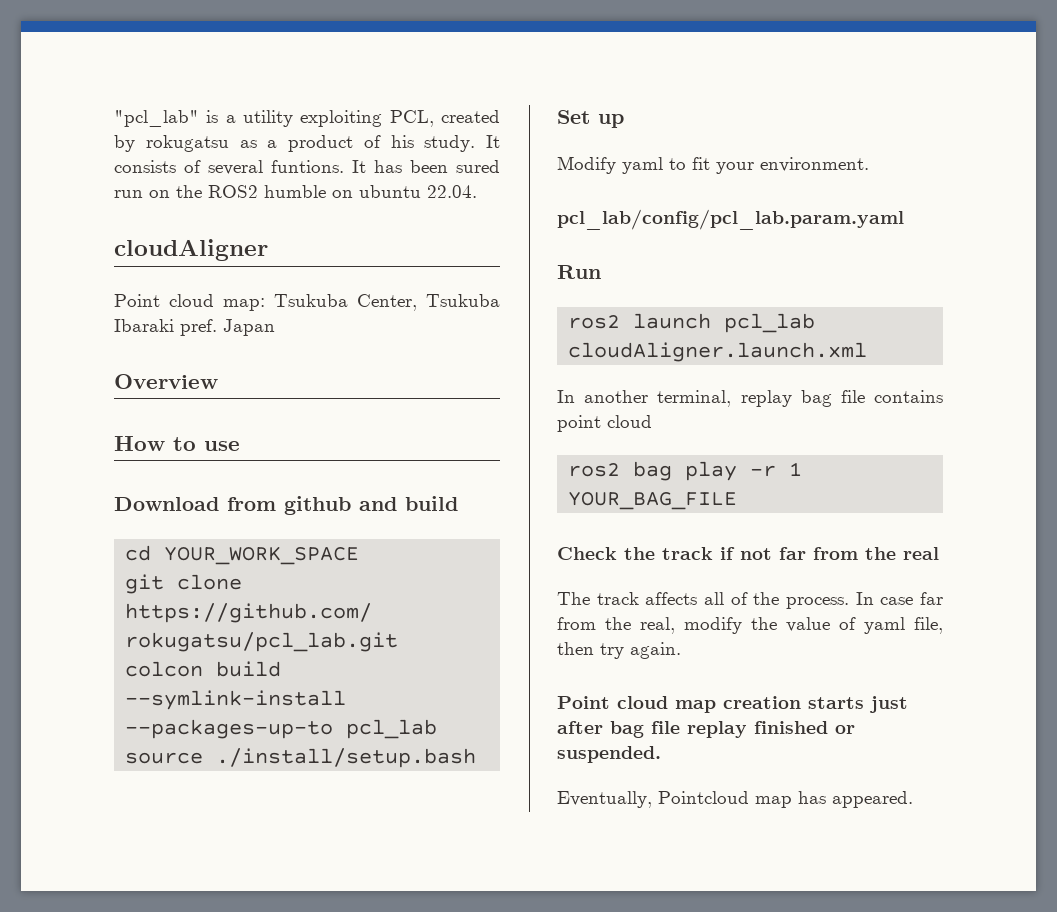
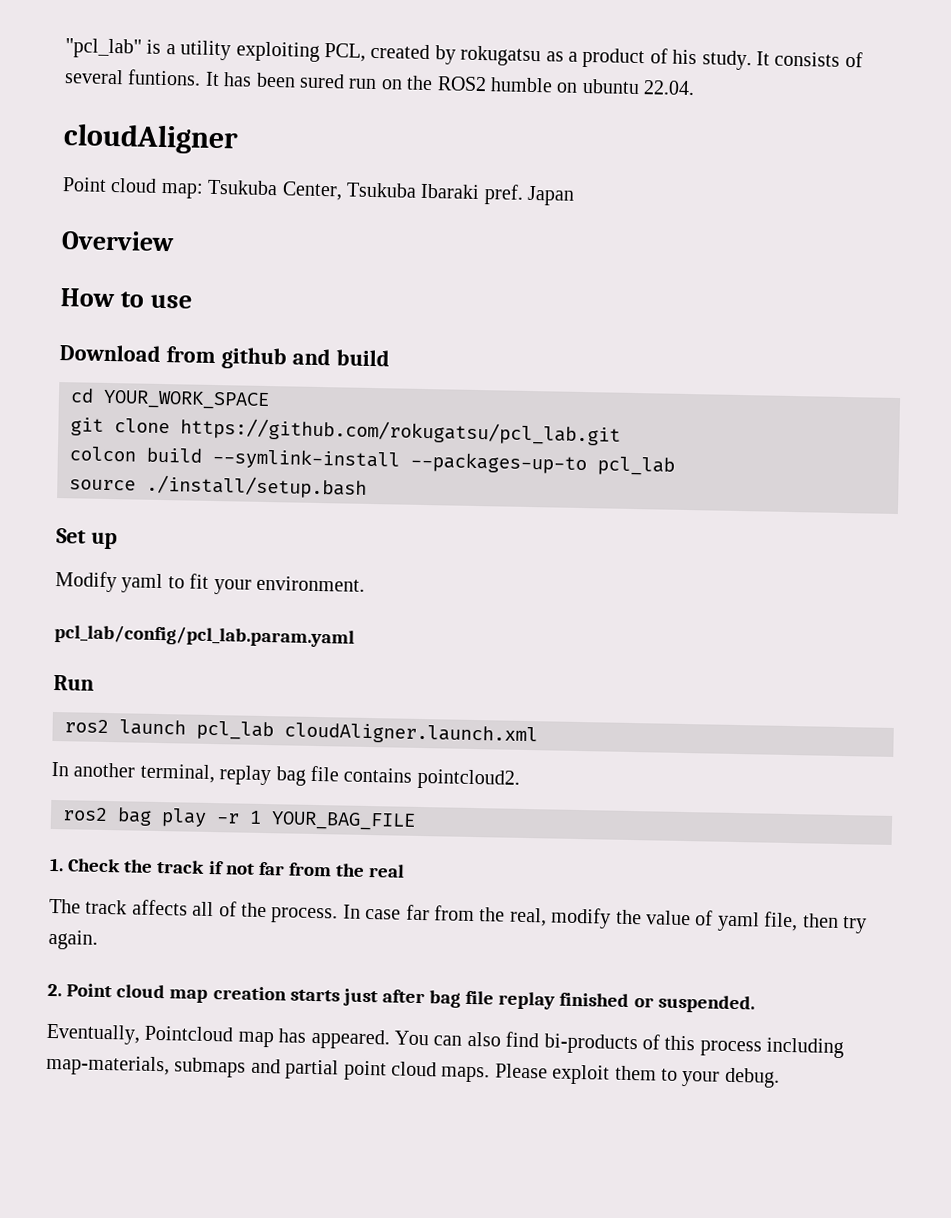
- In another terminal, replay bag file contains point cloud
+ In another terminal, replay bag file contains pointcloud2.
- Check the track if not far from the real
+ 1. Check the track if not far from the real
- Point cloud map creation starts just after bag file replay finished or suspended.
+ 2. Point cloud map creation starts just after bag file replay finished or suspended.
+ You can also find bi-products of this process including map-materials, submaps and partial point cloud maps. Please exploit them to your debug.

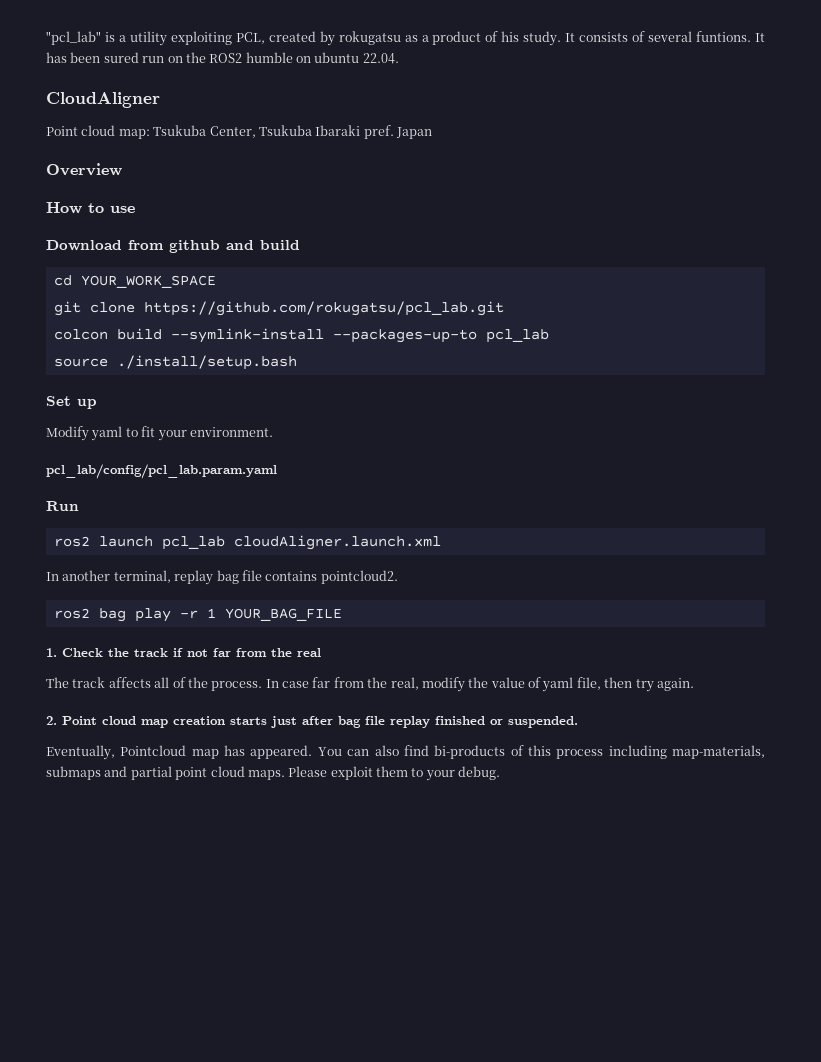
- cloudAligner
+ CloudAligner

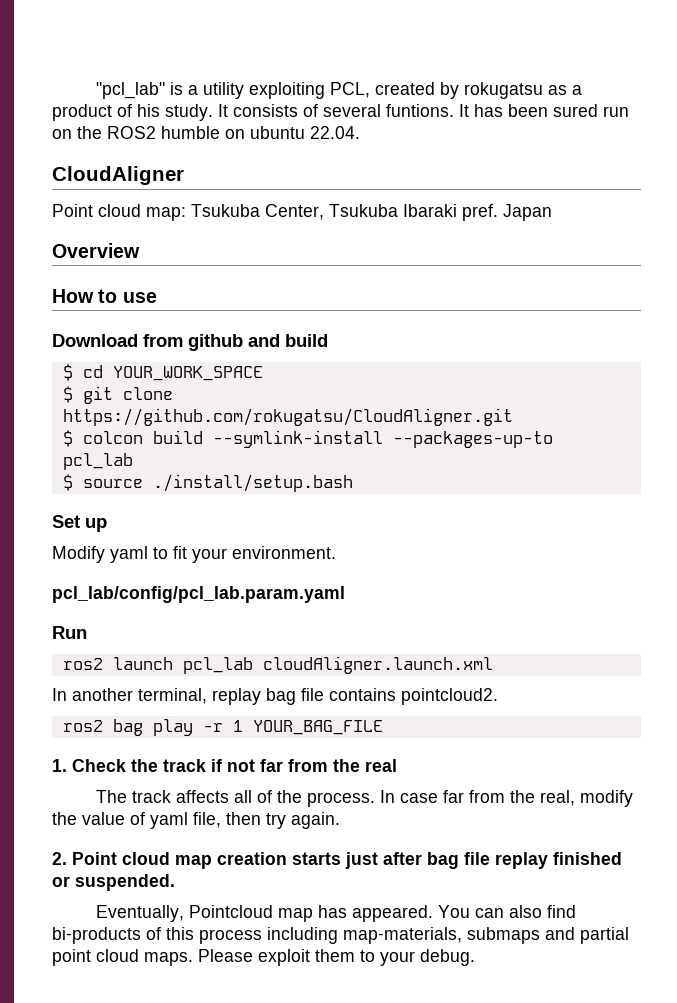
- cd YOUR_WORK_SPACE
+ $ cd YOUR_WORK_SPACE
- git clone https://github.com/rokugatsu/pcl_lab.git
- colcon build --symlink-install --packages-up-to pcl_lab
+ $ git clone https://github.com/rokugatsu/CloudAligner.git
+ $ colcon build --symlink-install --packages-up-to pcl_lab
- source ./install/setup.bash
+ $ source ./install/setup.bash

